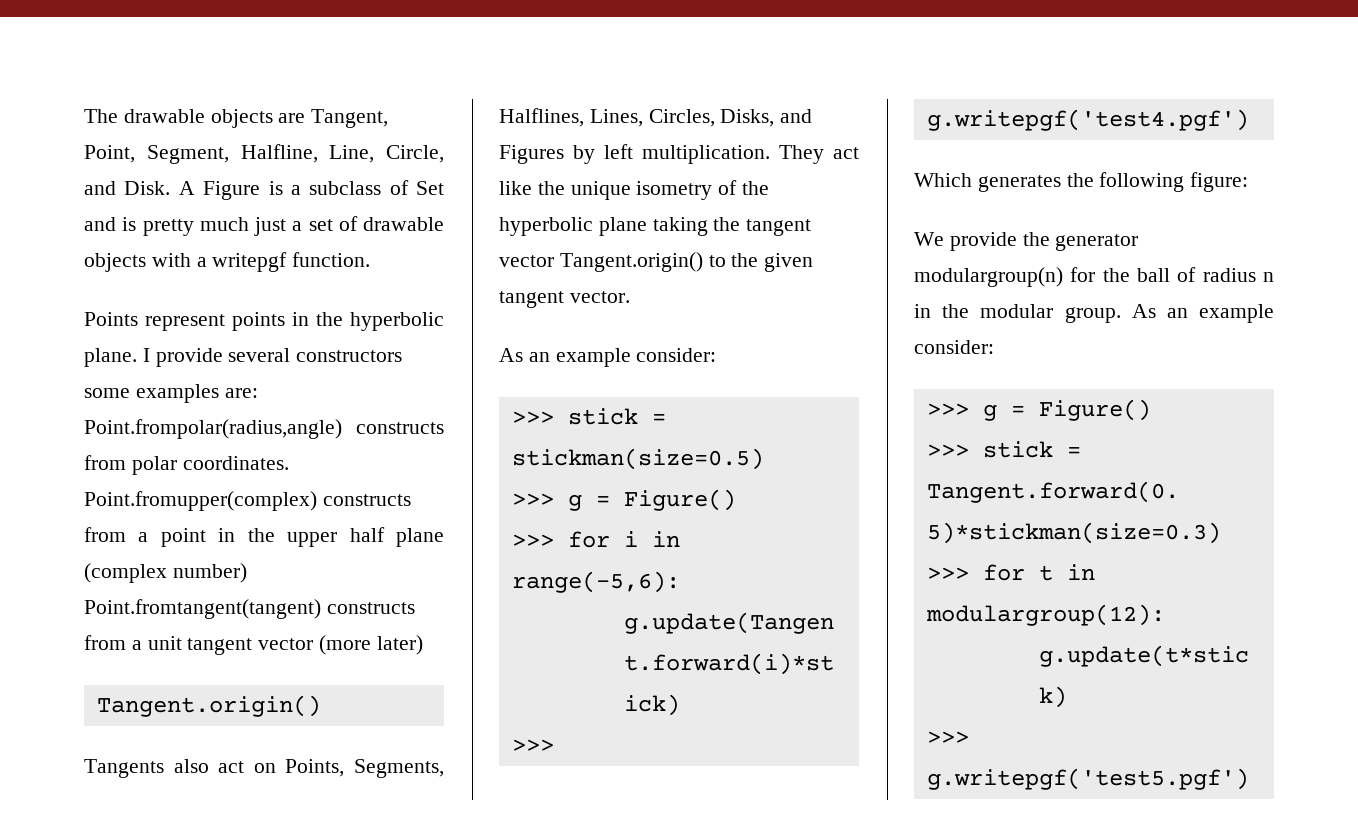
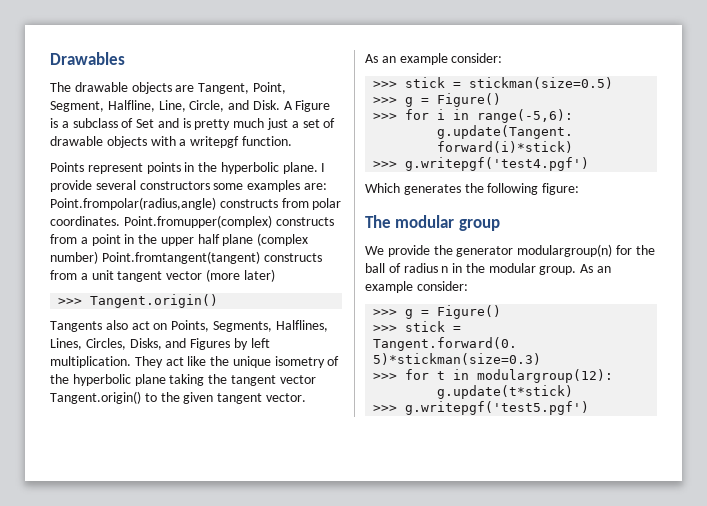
+ Drawables
  Point.fromupper(complex) constructs from a point in the upper half plane (complex number) Point.fromtangent(tangent) constructs from a unit tangent vector (more later)
- Tangent.origin()
+ >>> Tangent.origin()
+ The modular group

